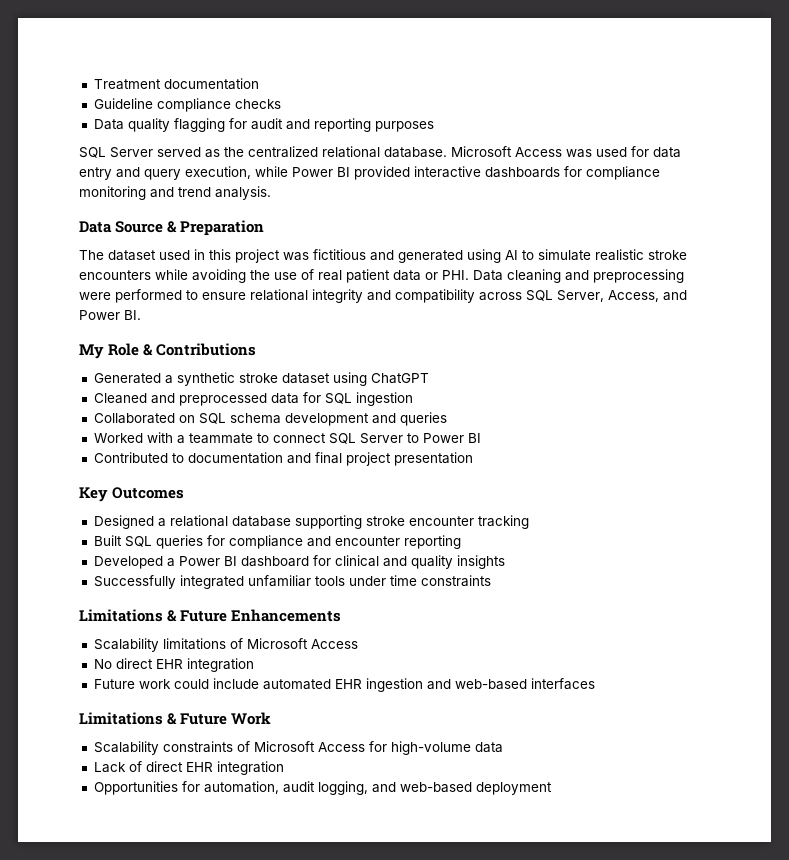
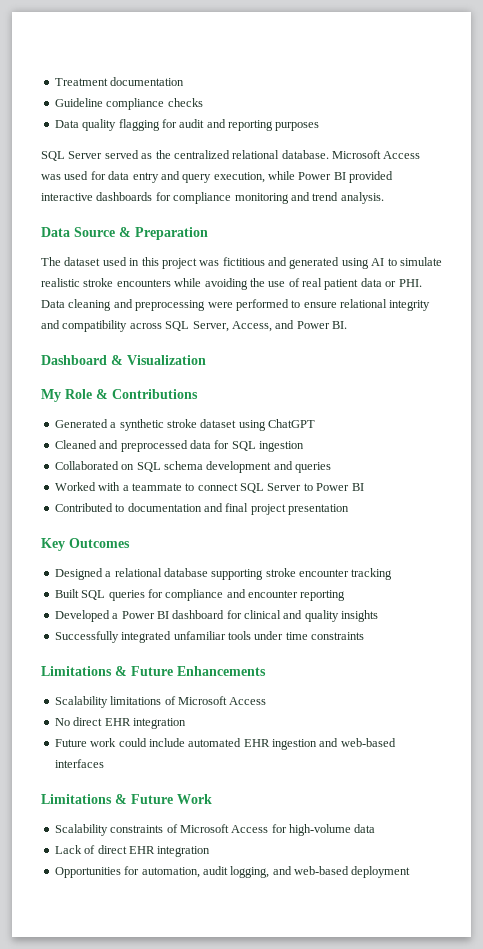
+ Dashboard & Visualization

